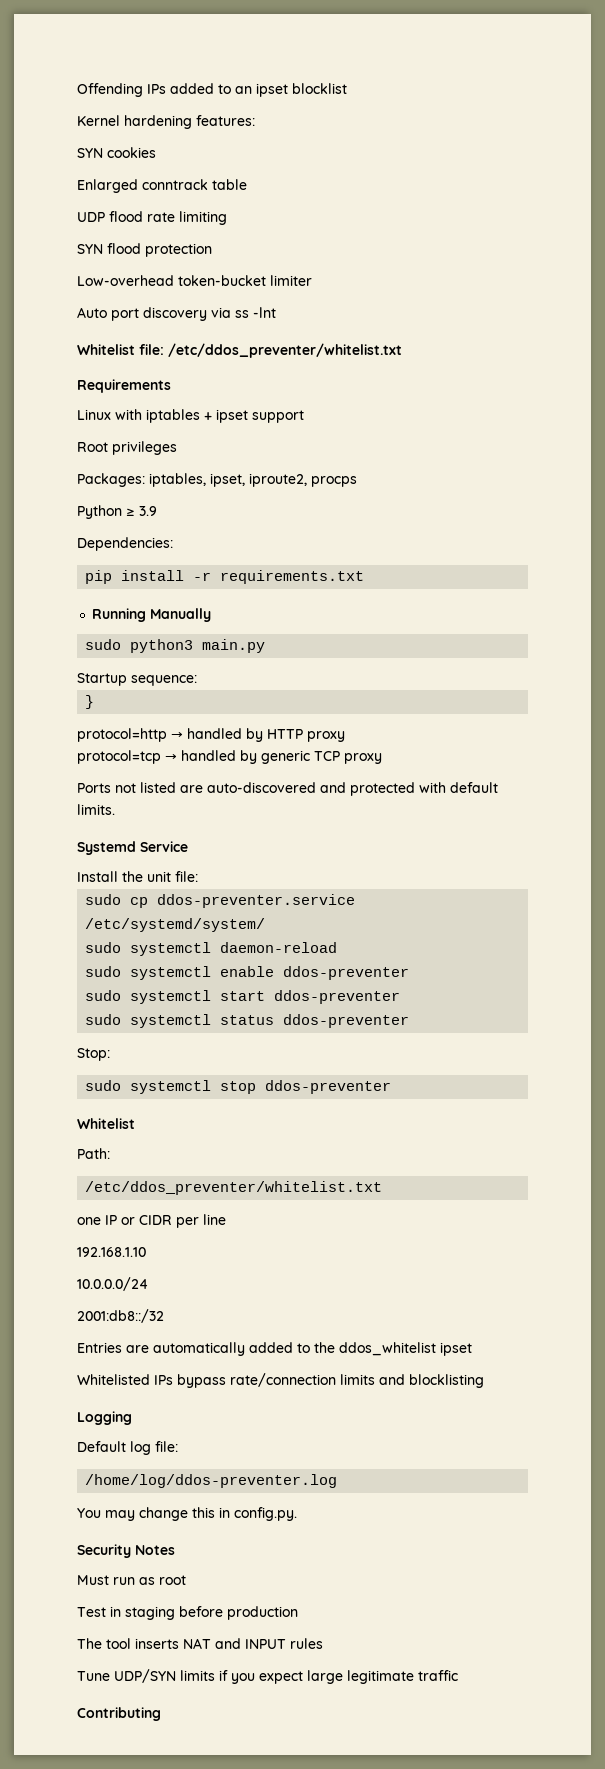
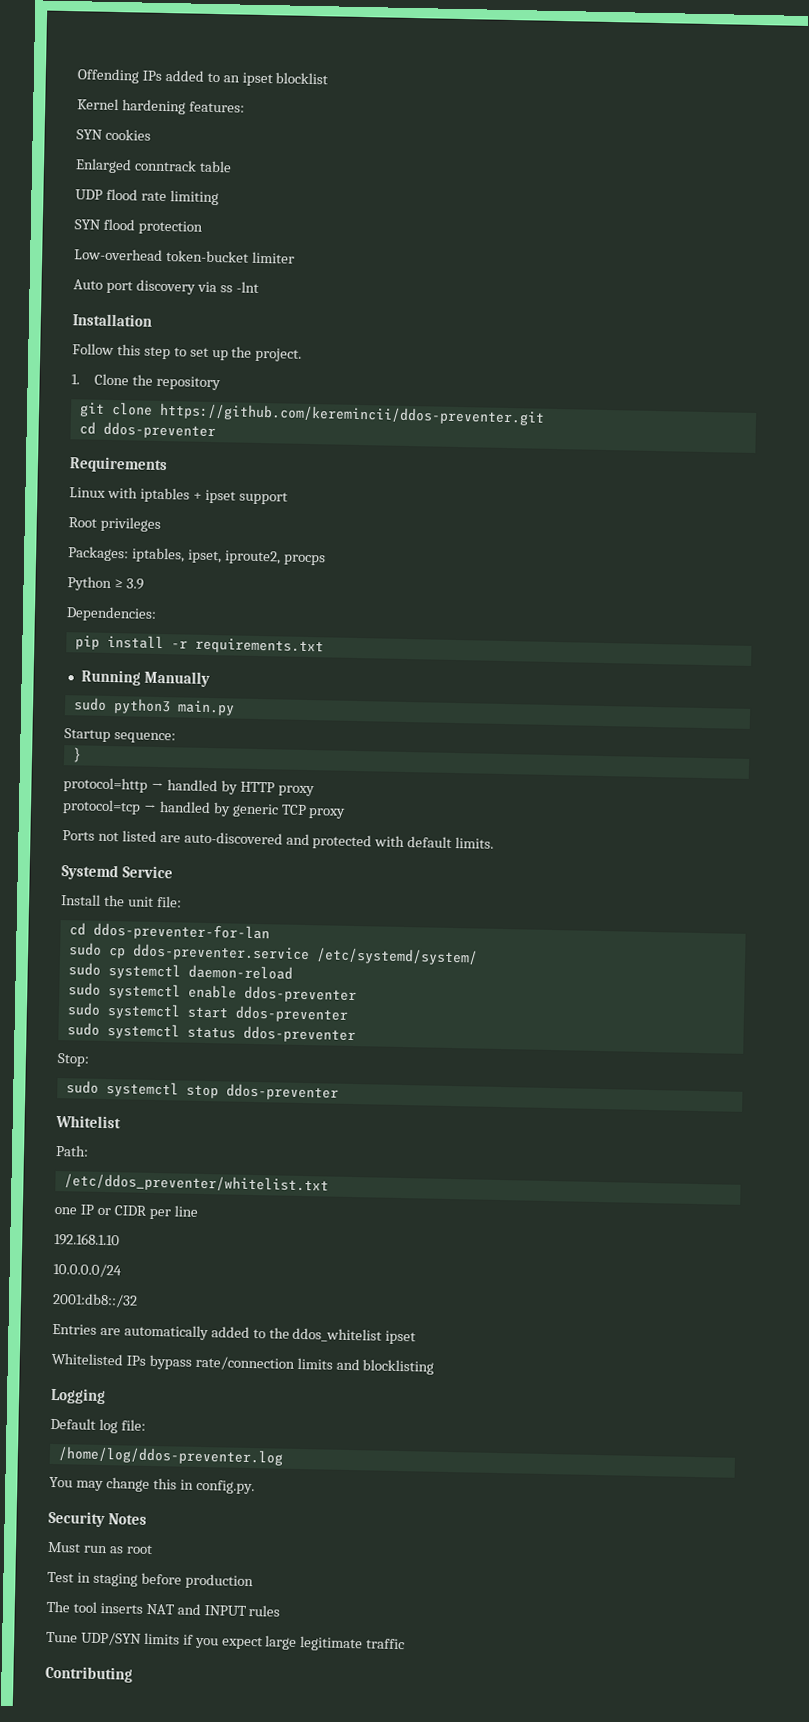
- Whitelist file: /etc/ddos_preventer/whitelist.txt
+ Installation
+ Follow this step to set up the project.
+ 1. Clone the repository
+ git clone https://github.com/keremincii/ddos-preventer.git
+ cd ddos-preventer
+ cd ddos-preventer-for-lan

